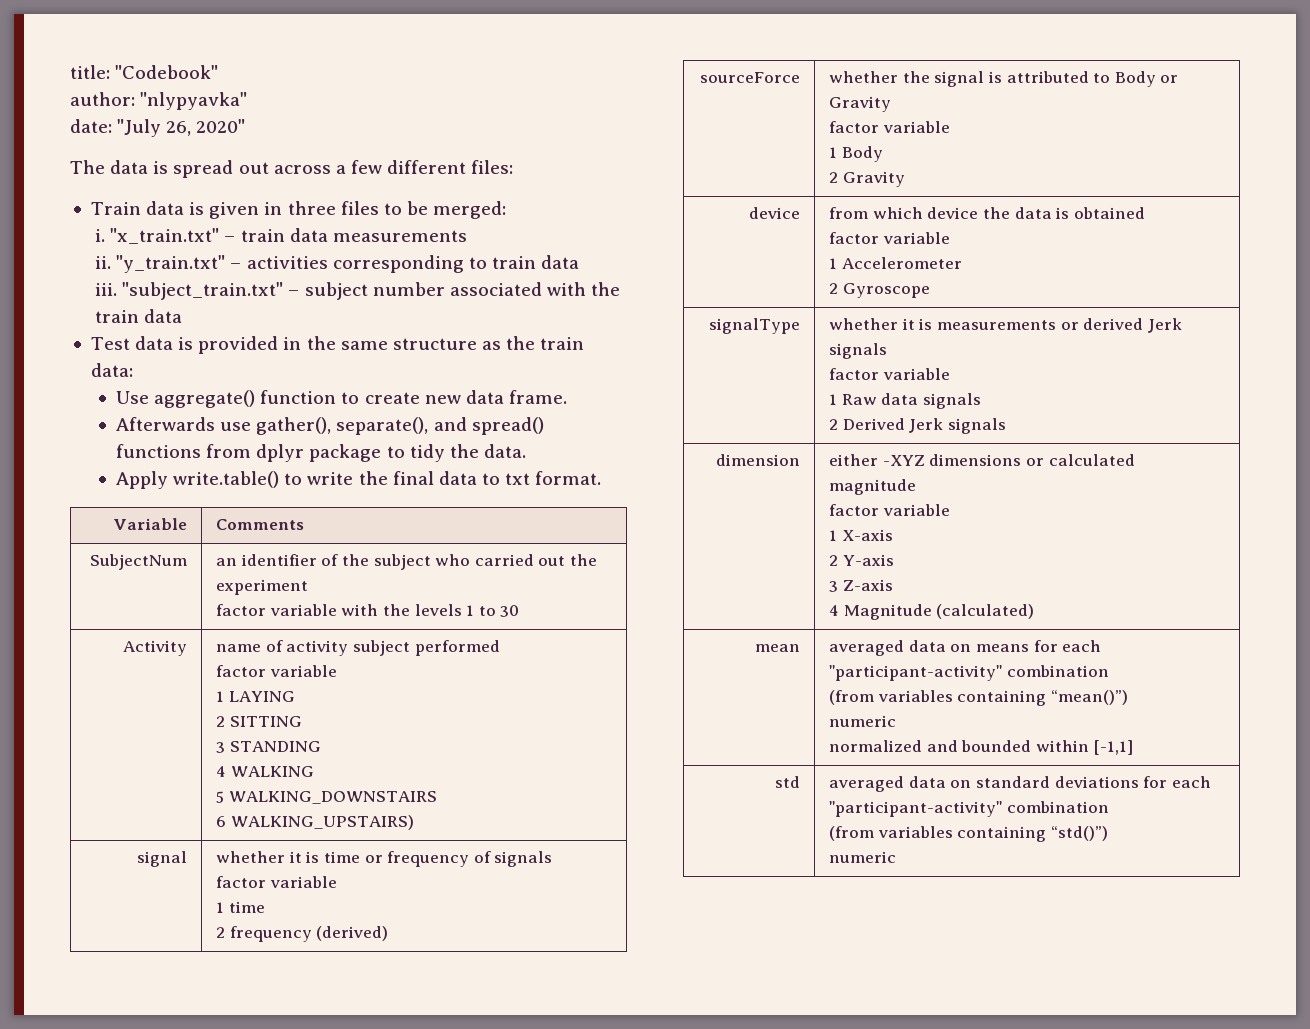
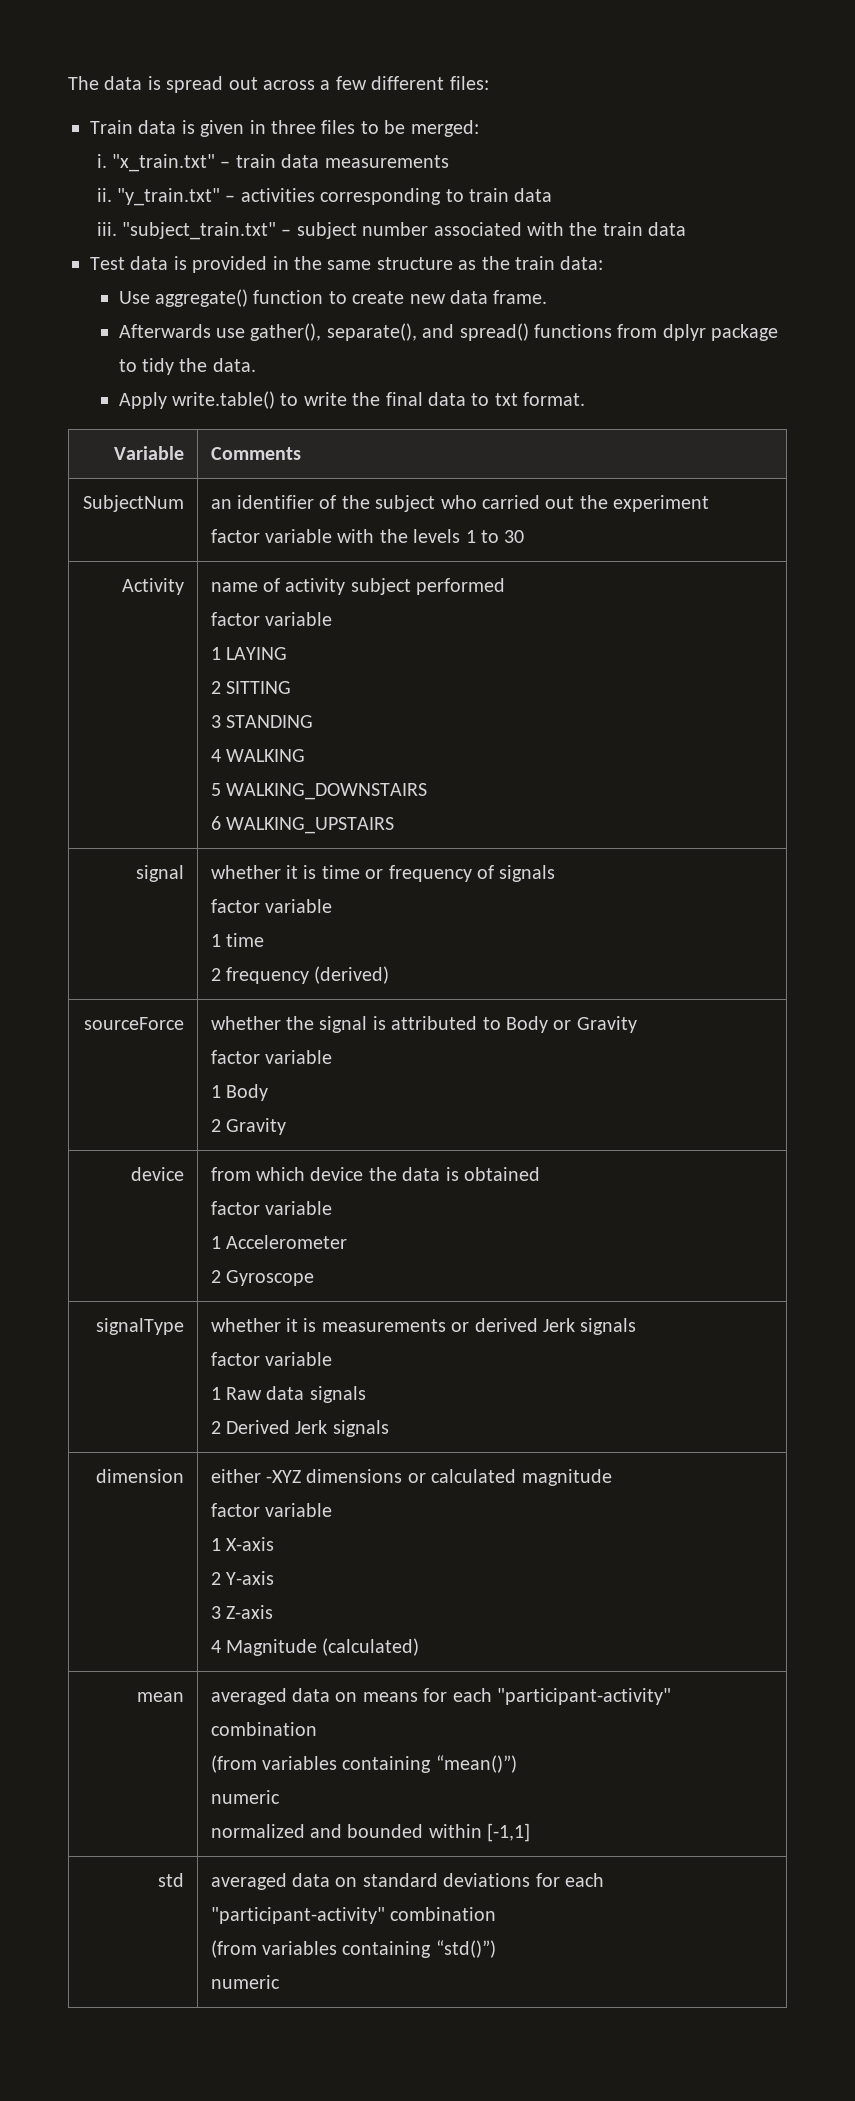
- title: "Codebook"
- author: "nlypyavka"
- date: "July 26, 2020"
  Activity | name of activity subject performed
  factor variable
  1 LAYING
  2 SITTING
  3 STANDING
  4 WALKING
  5 WALKING_DOWNSTAIRS
- 6 WALKING_UPSTAIRS)
+ 6 WALKING_UPSTAIRS

